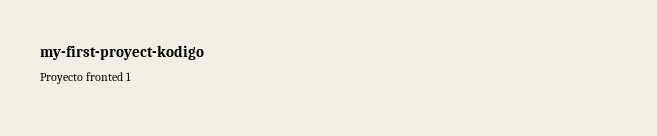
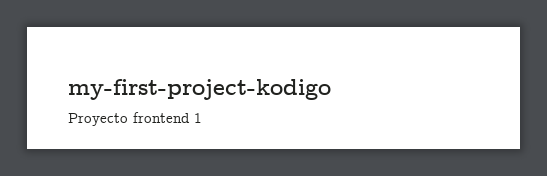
- my-first-proyect-kodigo
+ my-first-project-kodigo
- Proyecto fronted 1
+ Proyecto frontend 1

